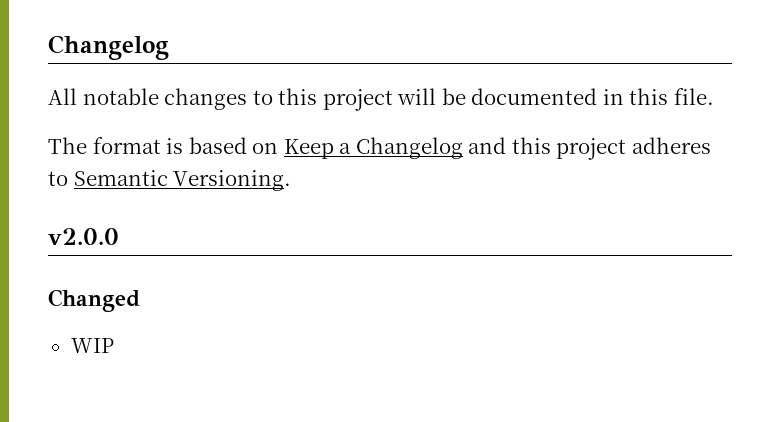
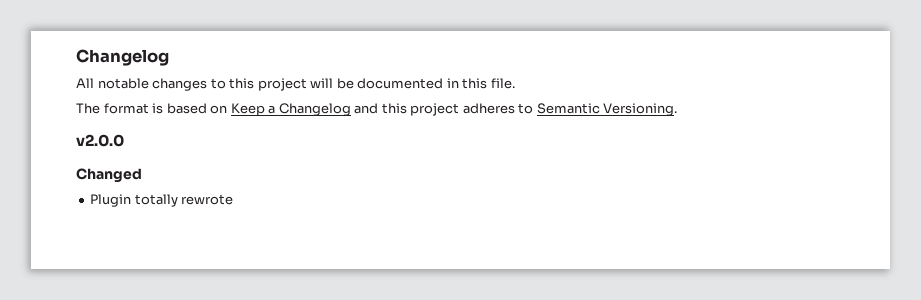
- WIP
+ Plugin totally rewrote

